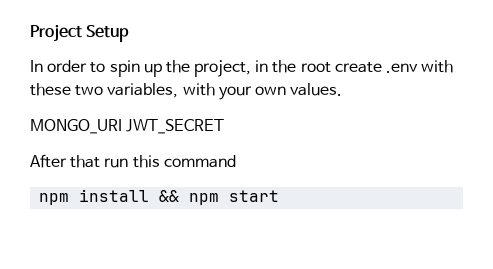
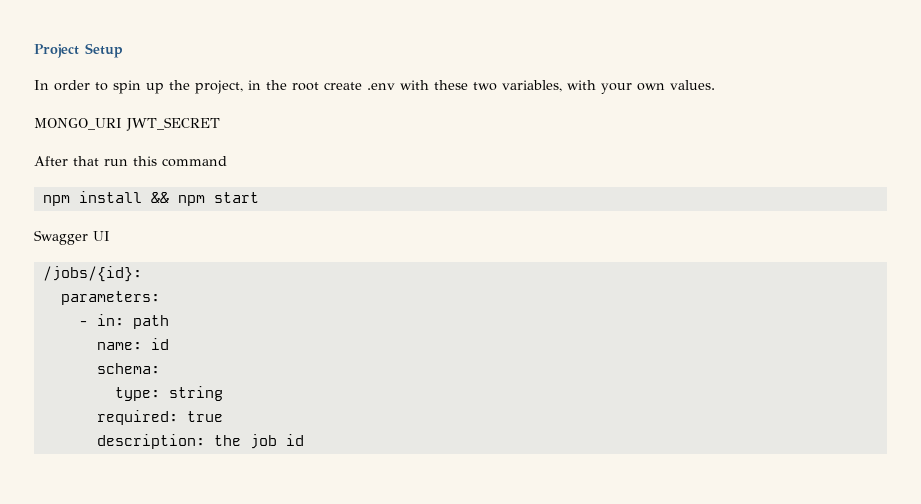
+ Swagger UI
+ /jobs/{id}:
+ parameters:
+ - in: path
+ name: id
+ schema:
+ type: string
+ required: true
+ description: the job id

